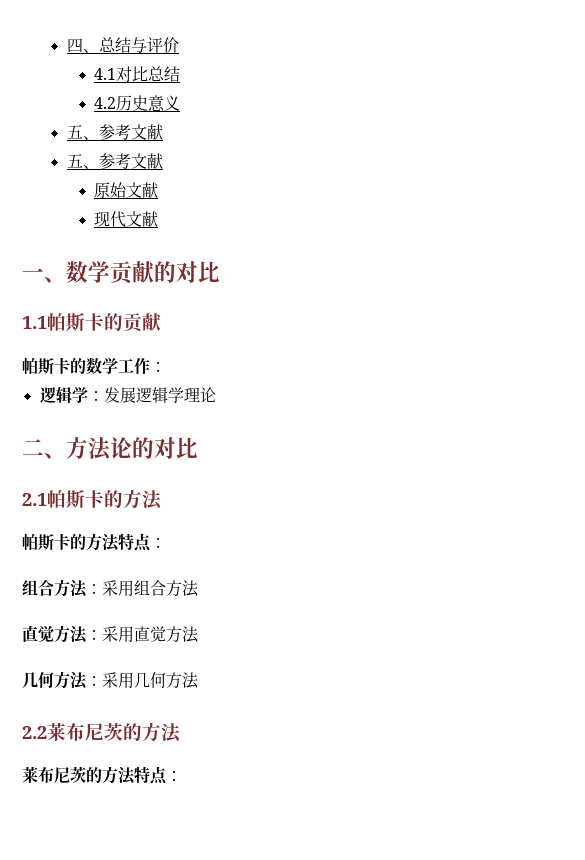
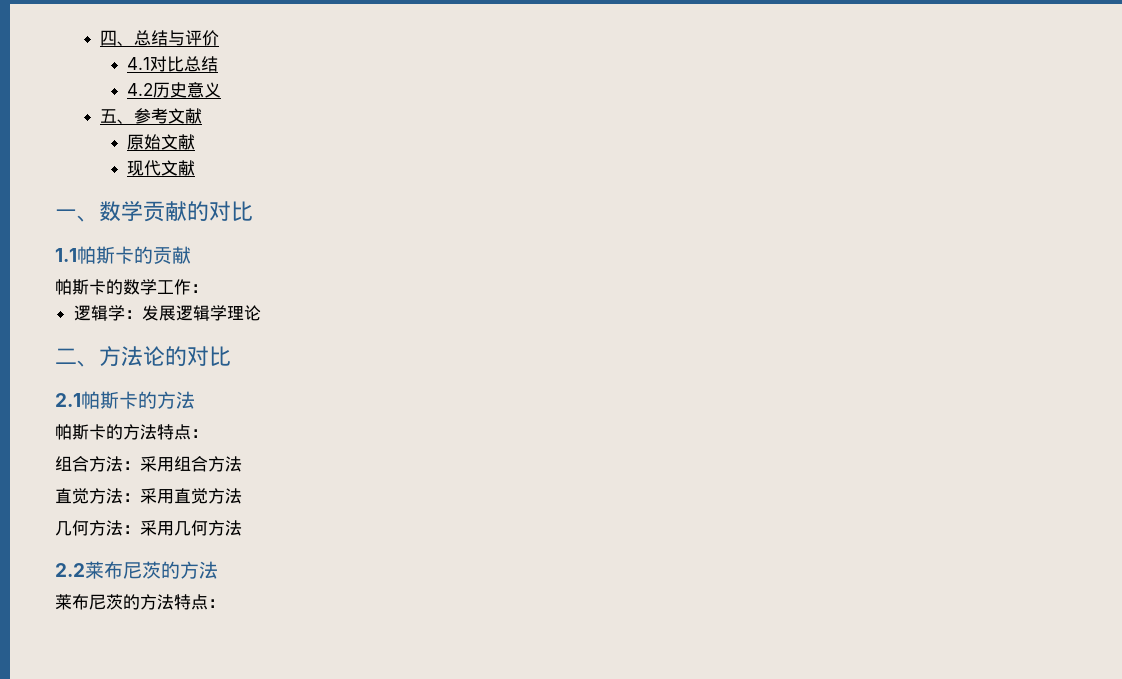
  4.2历史意义
- 五、参考文献

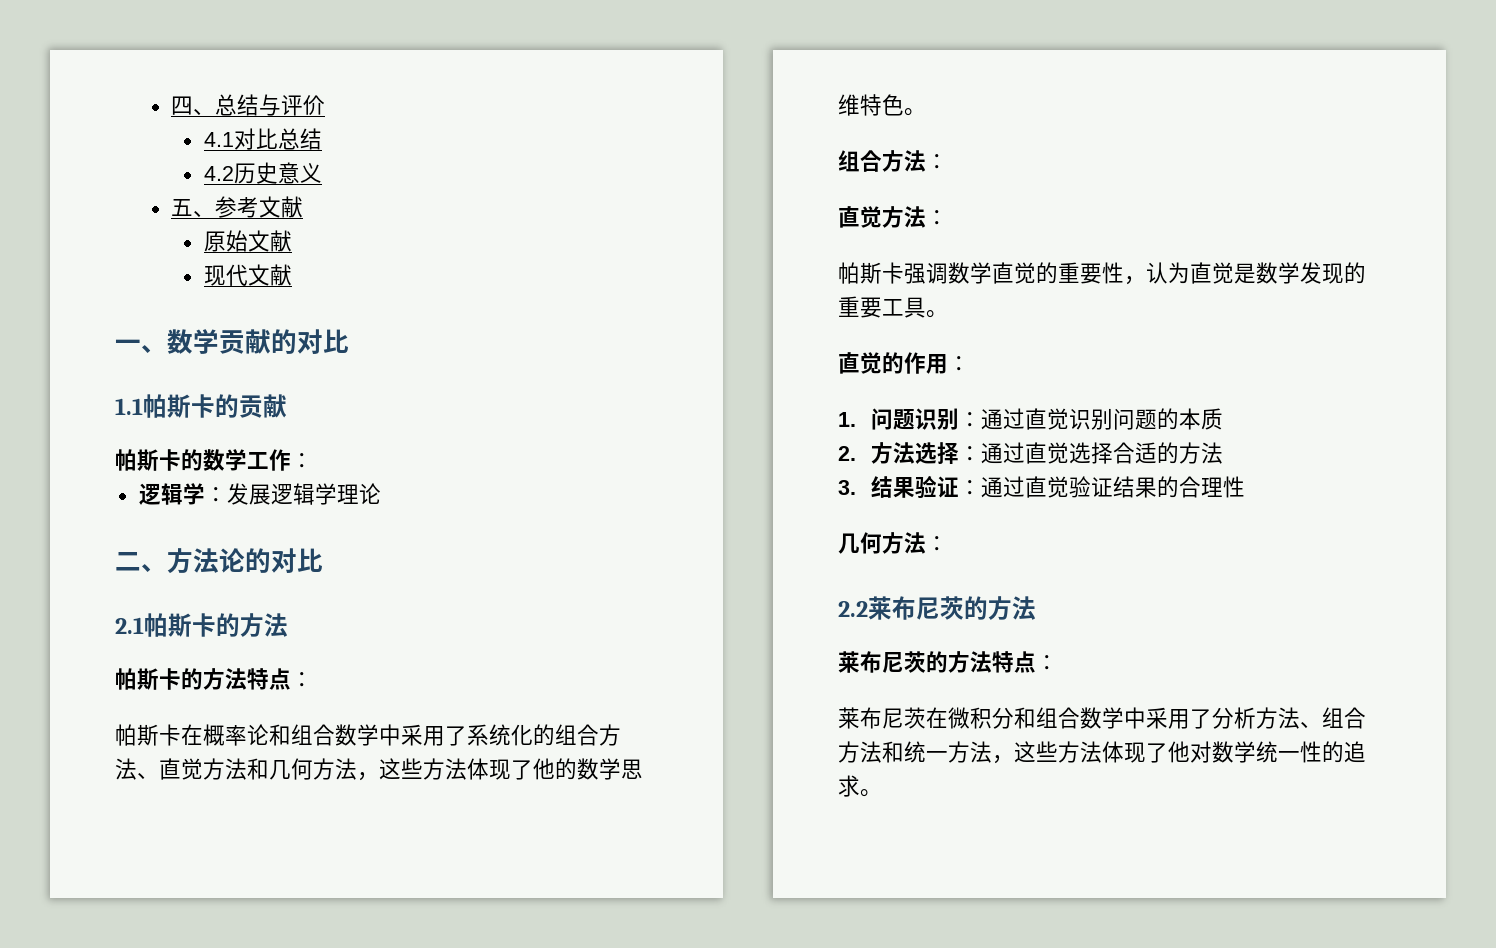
+ 帕斯卡在概率论和组合数学中采用了系统化的组合方法、直觉方法和几何方法，这些方法体现了他的数学思维特色。
- 组合方法：采用组合方法
+ 组合方法：
- 直觉方法：采用直觉方法
+ 直觉方法：
+ 帕斯卡强调数学直觉的重要性，认为直觉是数学发现的重要工具。
+ 直觉的作用：
+ 1.问题识别：通过直觉识别问题的本质
+ 2.方法选择：通过直觉选择合适的方法
+ 3.结果验证：通过直觉验证结果的合理性
- 几何方法：采用几何方法
+ 几何方法：
+ 莱布尼茨在微积分和组合数学中采用了分析方法、组合方法和统一方法，这些方法体现了他对数学统一性的追求。

